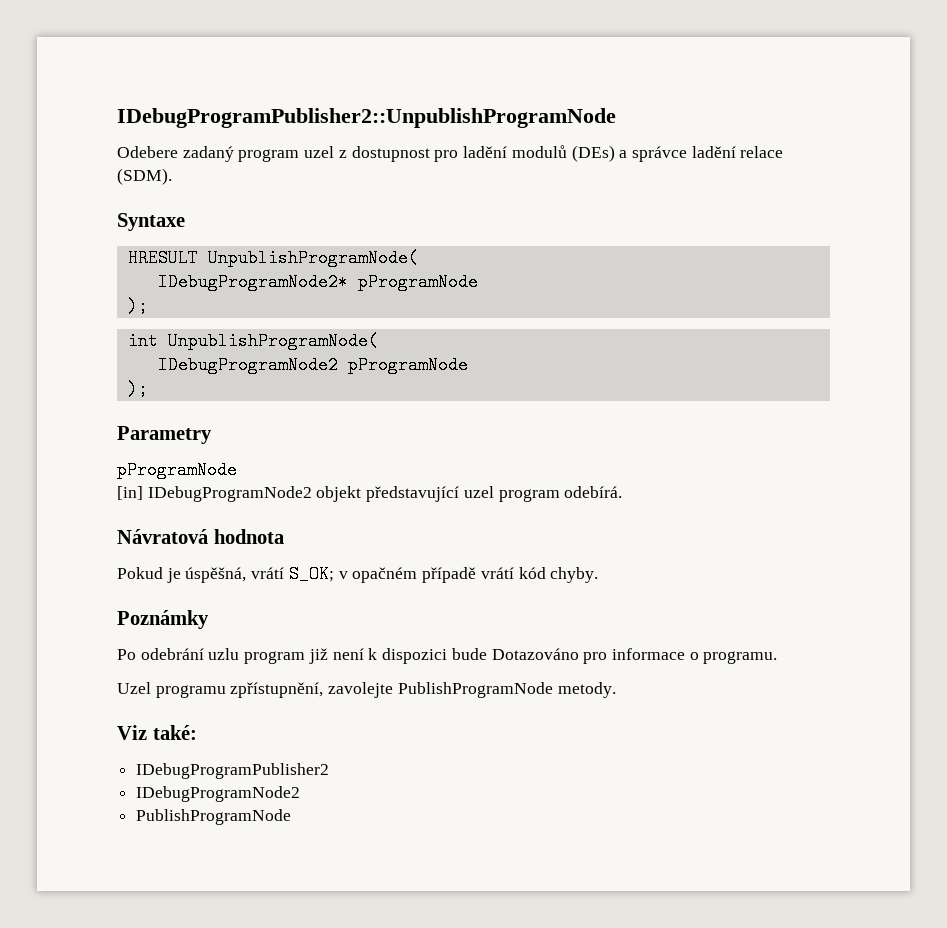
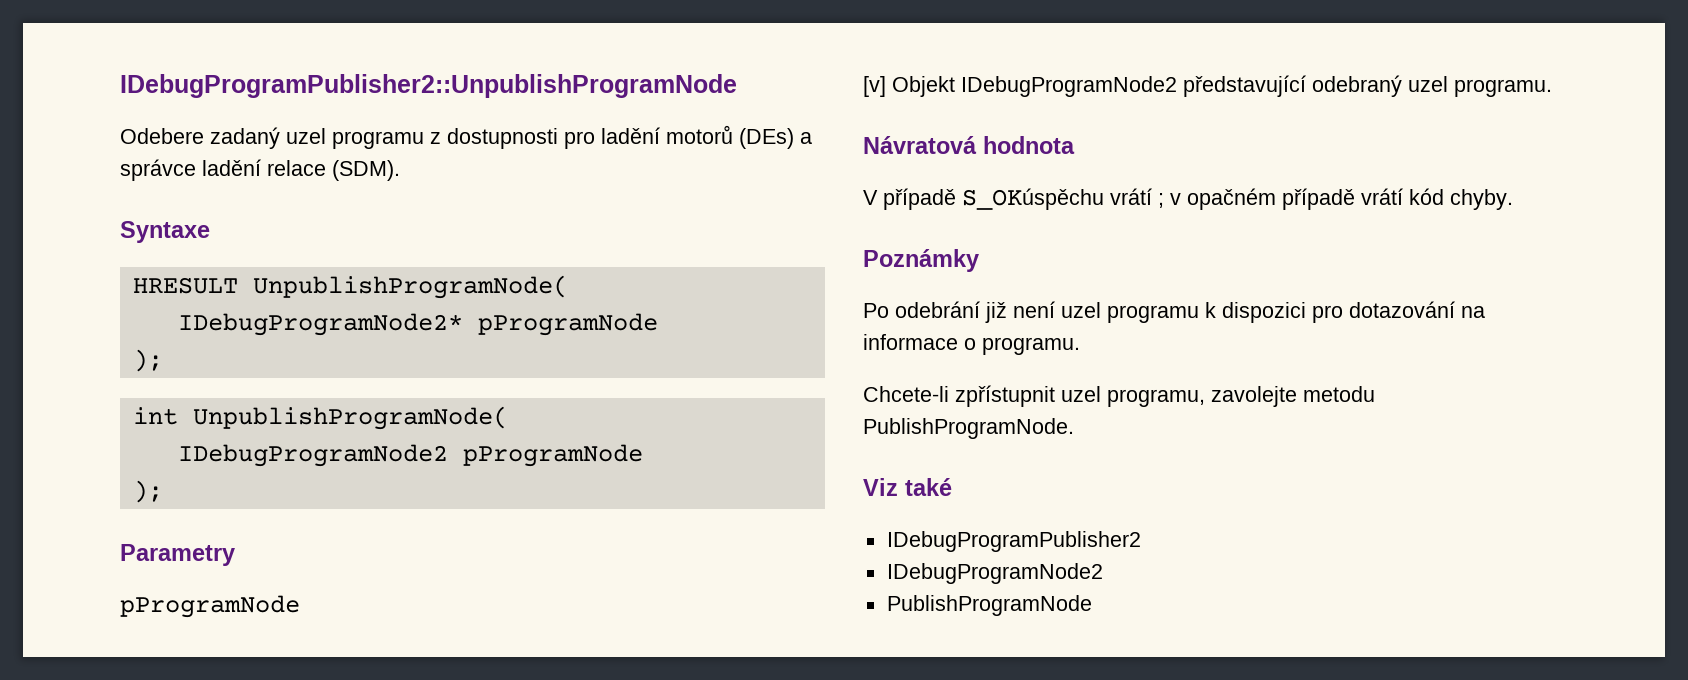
- Odebere zadaný program uzel z dostupnost pro ladění modulů (DEs) a správce ladění relace (SDM).
+ Odebere zadaný uzel programu z dostupnosti pro ladění motorů (DEs) a správce ladění relace (SDM).
- [in] IDebugProgramNode2 objekt představující uzel program odebírá.
+ [v] Objekt IDebugProgramNode2 představující odebraný uzel programu.
  Návratová hodnota
- Pokud je úspěšná, vrátí S_OK; v opačném případě vrátí kód chyby.
+ V případě S_OKúspěchu vrátí ; v opačném případě vrátí kód chyby.
- Po odebrání uzlu program již není k dispozici bude Dotazováno pro informace o programu.
- Uzel programu zpřístupnění, zavolejte PublishProgramNode metody.
+ Po odebrání již není uzel programu k dispozici pro dotazování na informace o programu.
+ Chcete-li zpřístupnit uzel programu, zavolejte metodu PublishProgramNode.
- Viz také:
+ Viz také

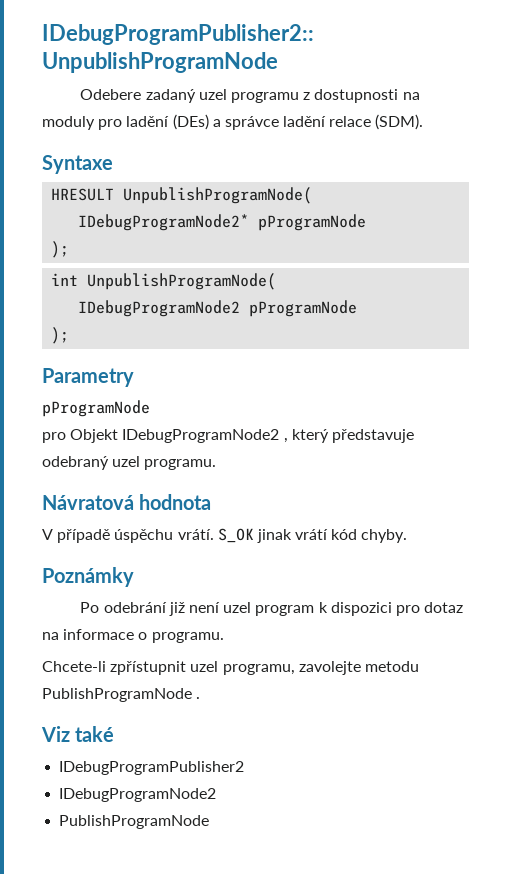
- Odebere zadaný uzel programu z dostupnosti pro ladění motorů (DEs) a správce ladění relace (SDM).
+ Odebere zadaný uzel programu z dostupnosti na moduly pro ladění (DEs) a správce ladění relace (SDM).
- [v] Objekt IDebugProgramNode2 představující odebraný uzel programu.
+ pro Objekt IDebugProgramNode2 , který představuje odebraný uzel programu.
- V případě S_OKúspěchu vrátí ; v opačném případě vrátí kód chyby.
+ V případě úspěchu vrátí. S_OK jinak vrátí kód chyby.
- Po odebrání již není uzel programu k dispozici pro dotazování na informace o programu.
+ Po odebrání již není uzel program k dispozici pro dotaz na informace o programu.
- Chcete-li zpřístupnit uzel programu, zavolejte metodu PublishProgramNode.
+ Chcete-li zpřístupnit uzel programu, zavolejte metodu PublishProgramNode .

